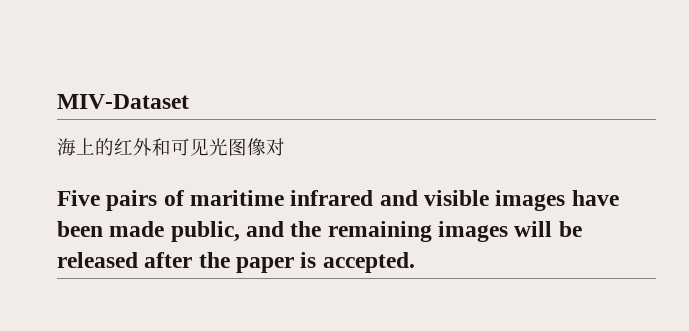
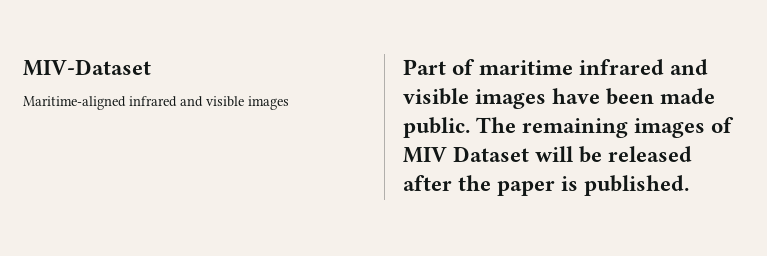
- 海上的红外和可见光图像对
- Five pairs of maritime infrared and visible images have been made public, and the remaining images will be released after the paper is accepted.
+ Maritime-aligned infrared and visible images
+ Part of maritime infrared and visible images have been made public. The remaining images of MIV Dataset will be released after the paper is published.

